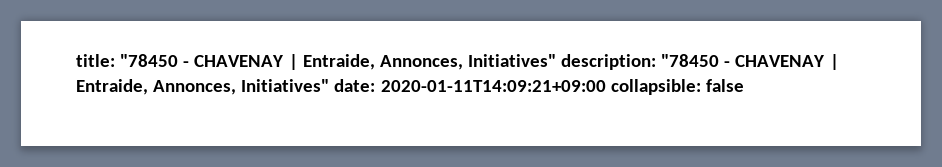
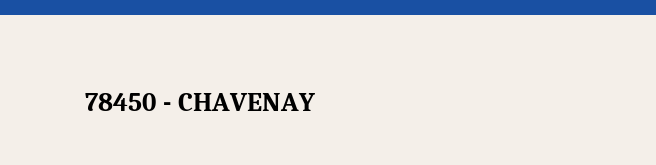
- title: "78450 - CHAVENAY | Entraide, Annonces, Initiatives" description: "78450 - CHAVENAY | Entraide, Annonces, Initiatives" date: 2020-01-11T14:09:21+09:00 collapsible: false
+ 78450 - CHAVENAY

